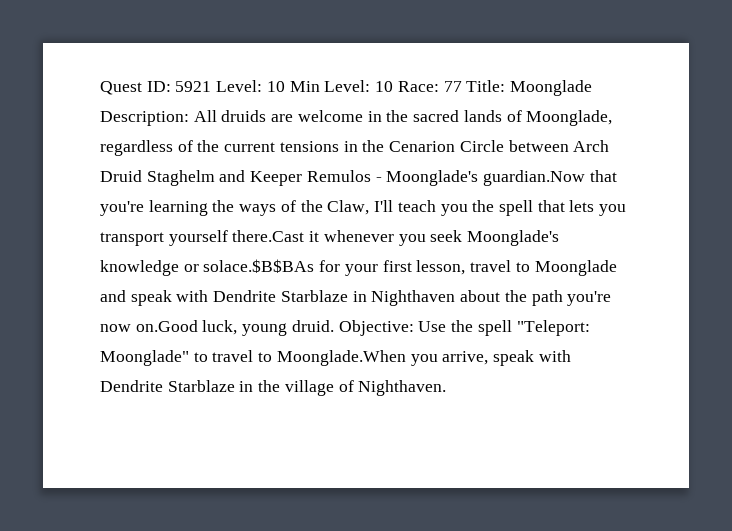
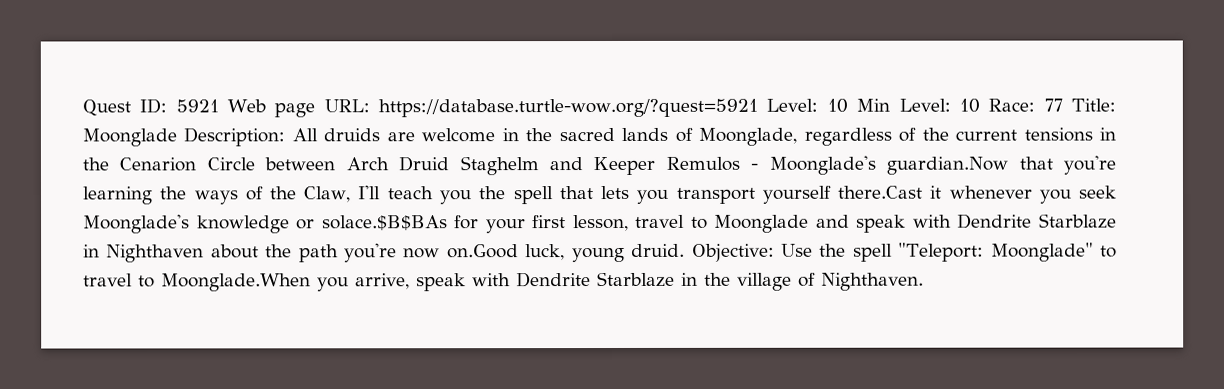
- 5921 Level:
+ 5921 Web page URL: https://database.turtle-wow.org/?quest=5921 Level:

